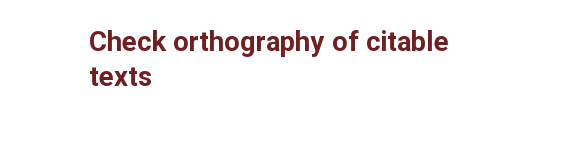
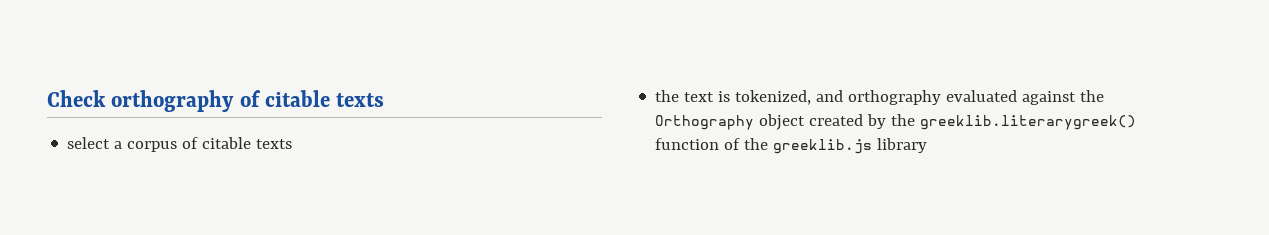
+ select a corpus of citable texts
+ the text is tokenized, and orthography evaluated against the Orthography object created by the greeklib.literarygreek() function of the greeklib.js library

